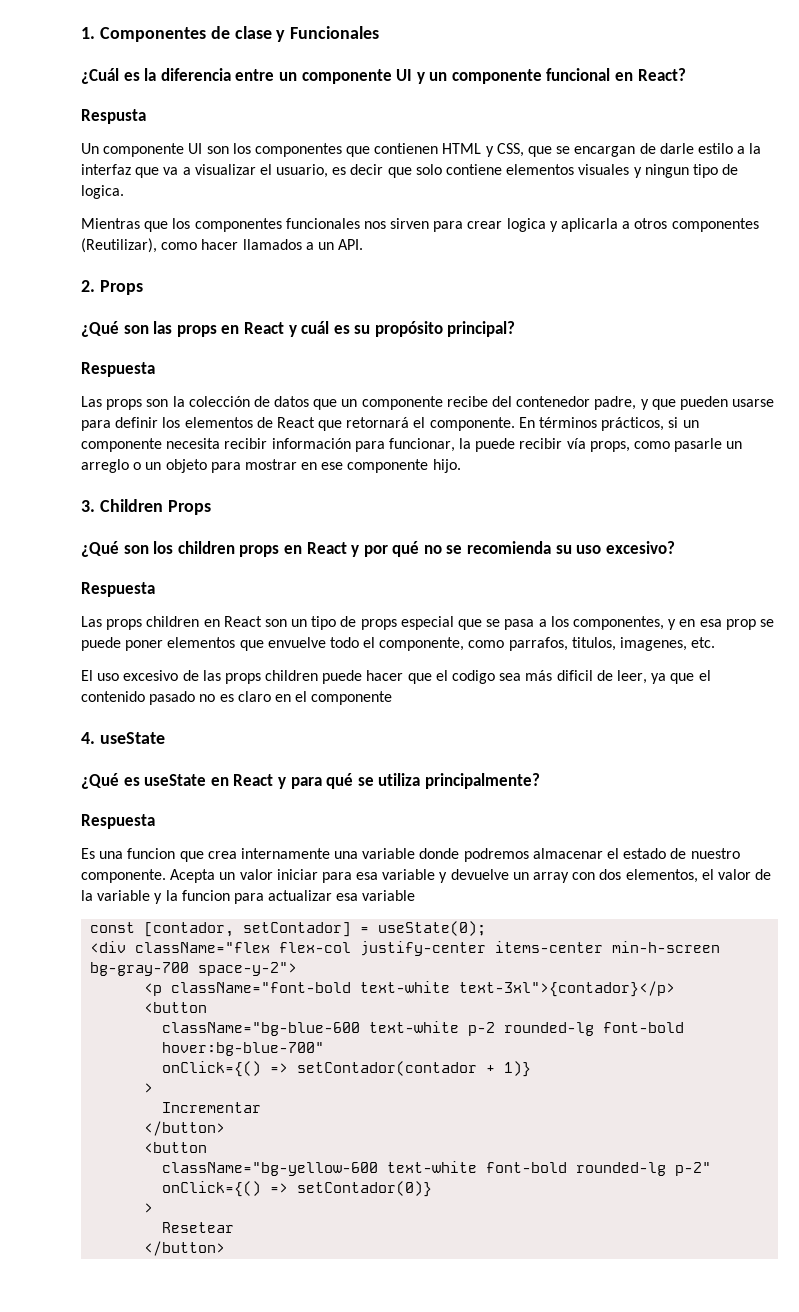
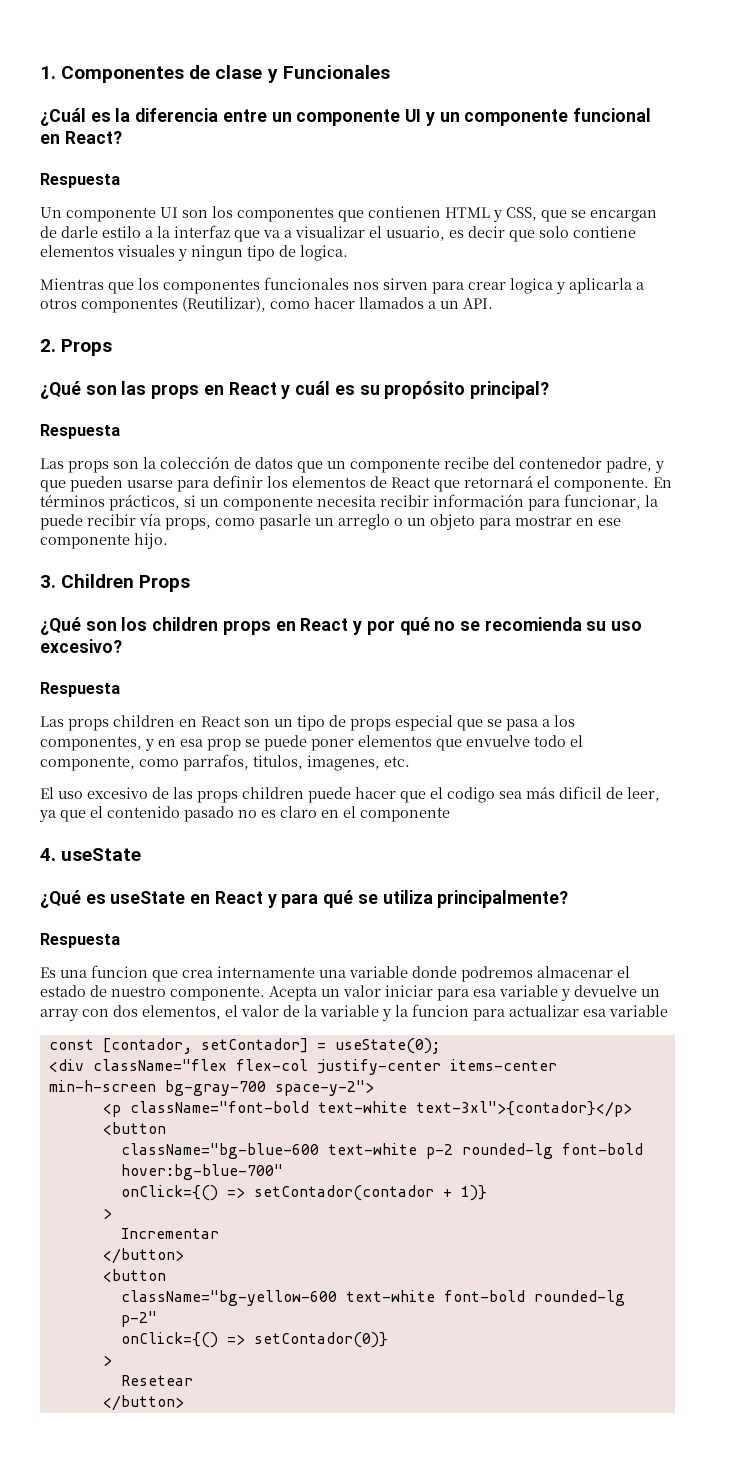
  ¿Cuál es la diferencia entre un componente UI y un componente funcional en React?
- Respusta
+ Respuesta

